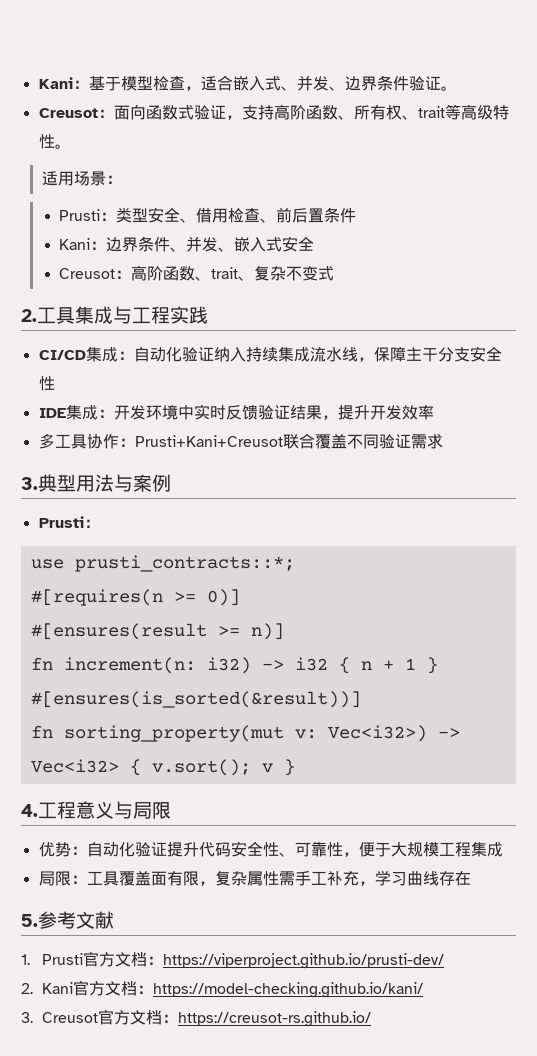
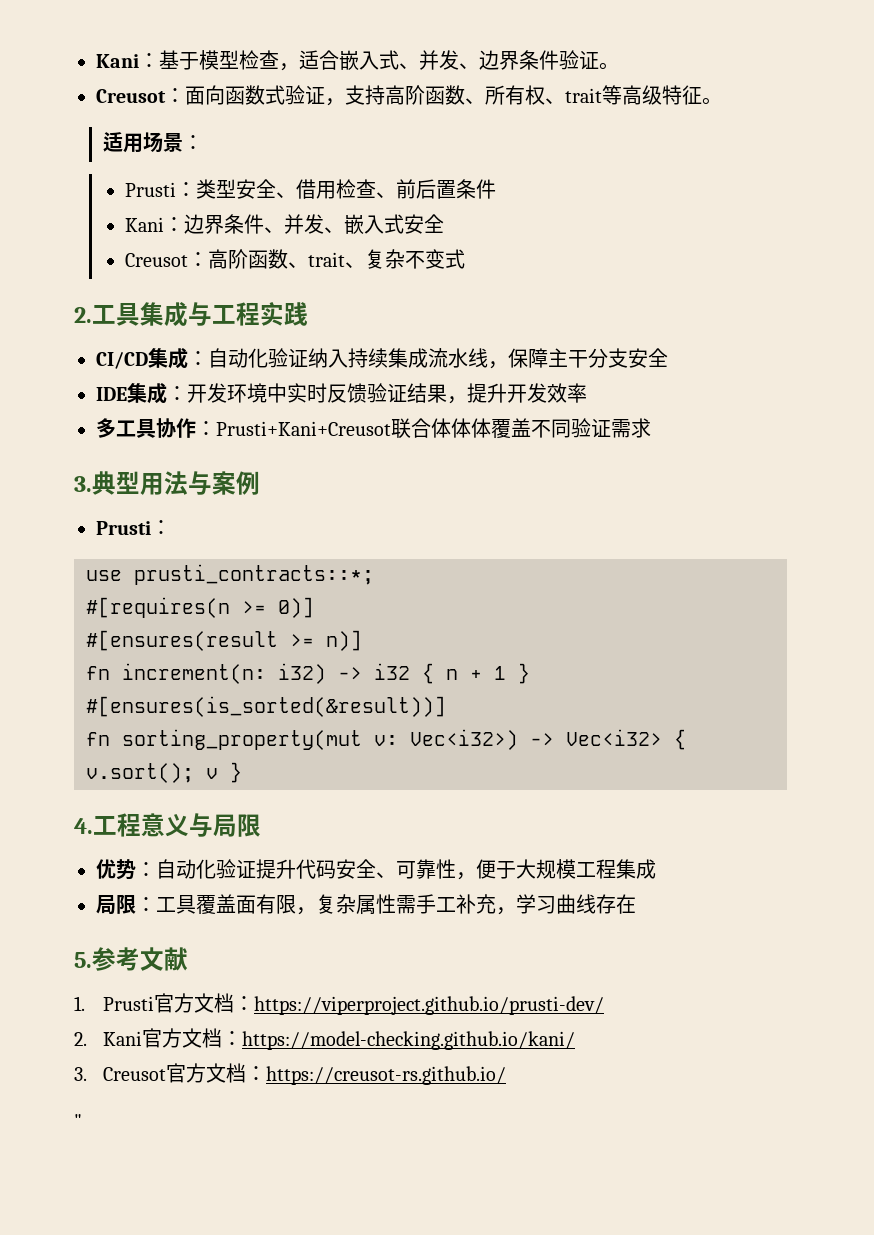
- Creusot：面向函数式验证，支持高阶函数、所有权、trait等高级特性。
+ Creusot：面向函数式验证，支持高阶函数、所有权、trait等高级特征。
- CI/CD集成：自动化验证纳入持续集成流水线，保障主干分支安全性
+ CI/CD集成：自动化验证纳入持续集成流水线，保障主干分支安全
- 多工具协作：Prusti+Kani+Creusot联合覆盖不同验证需求
+ 多工具协作：Prusti+Kani+Creusot联合体体体覆盖不同验证需求
- 优势：自动化验证提升代码安全性、可靠性，便于大规模工程集成
+ 优势：自动化验证提升代码安全、可靠性，便于大规模工程集成
+ "

